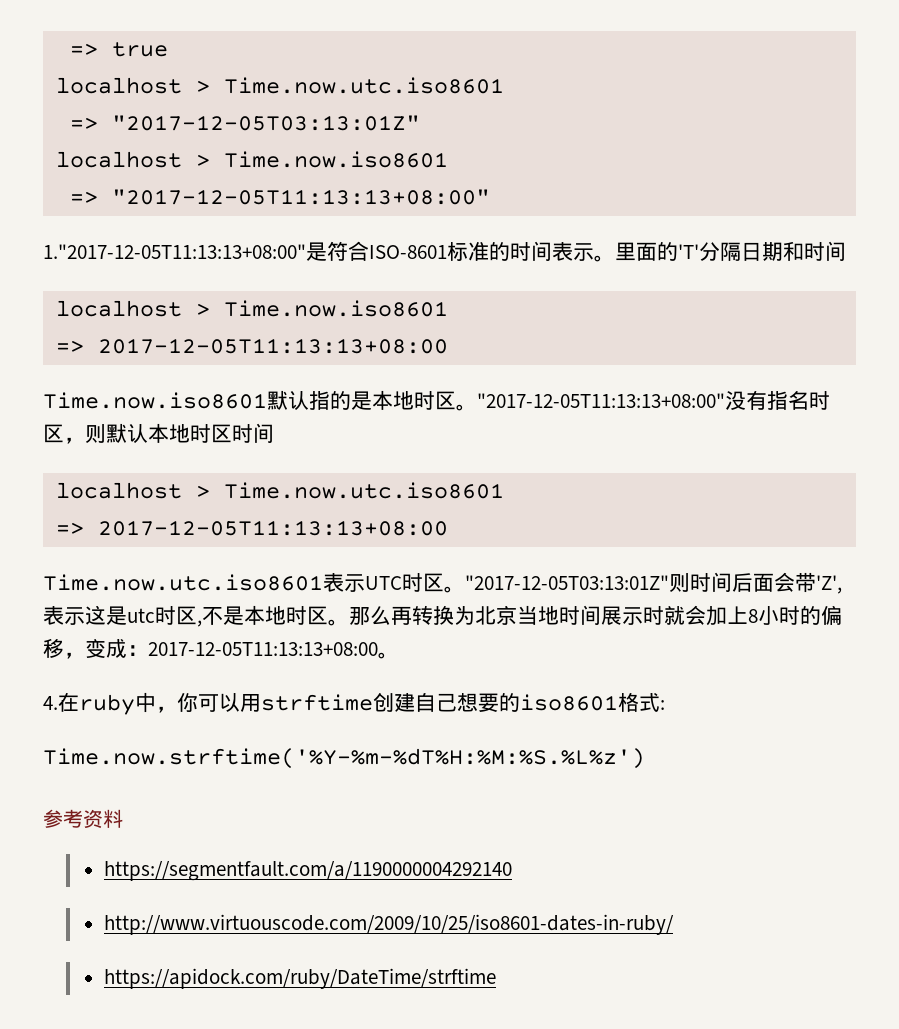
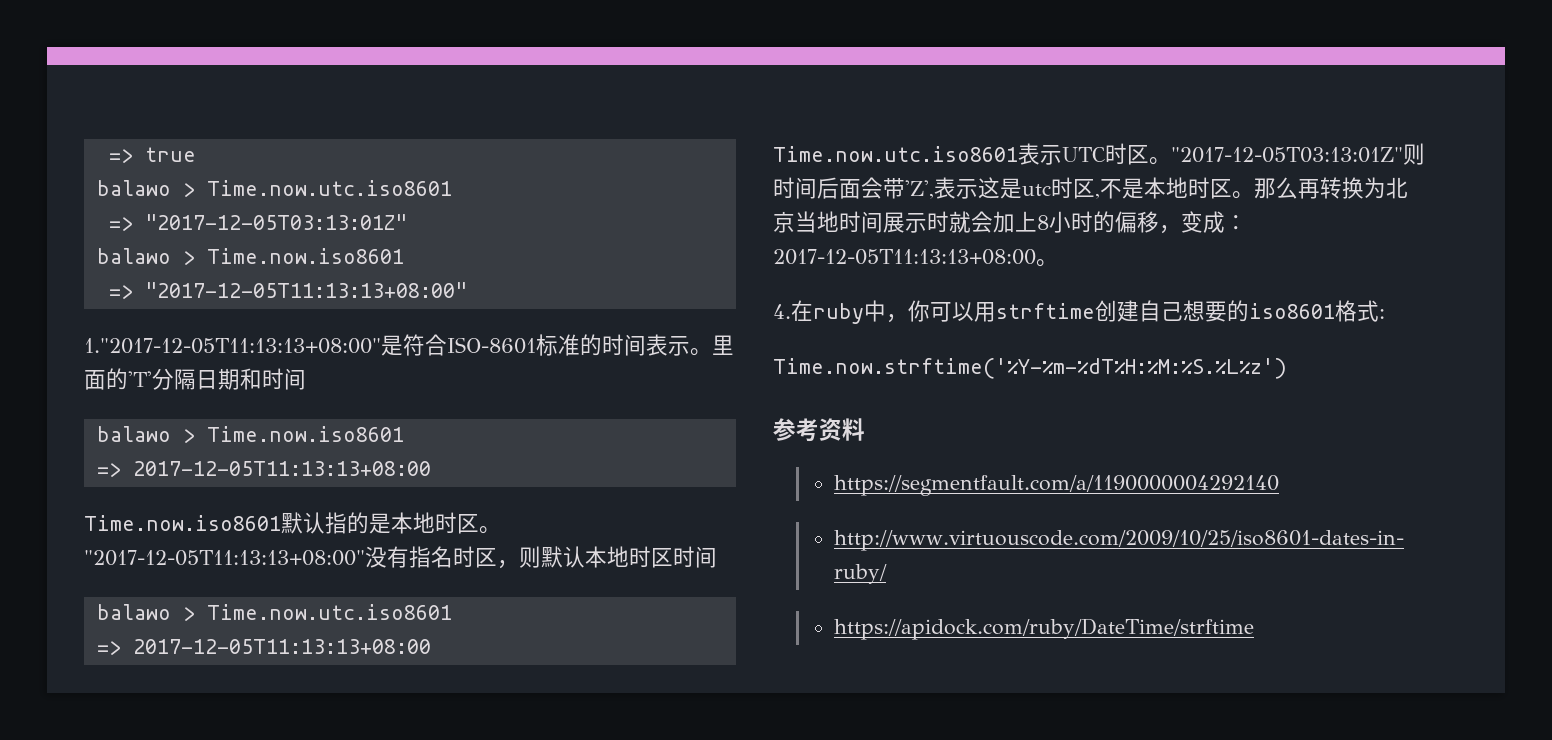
  => true
- localhost > Time.now.utc.iso8601
+ balawo > Time.now.utc.iso8601
  => "2017-12-05T03:13:01Z"
- localhost > Time.now.iso8601
+ balawo > Time.now.iso8601
  里面的'T'分隔日期和时间
- localhost > Time.now.iso8601
+ balawo > Time.now.iso8601
  "2017-12-05T11:13:13+08:00"没有指名时区，则默认本地时区时间
- localhost > Time.now.utc.iso8601
+ balawo > Time.now.utc.iso8601

